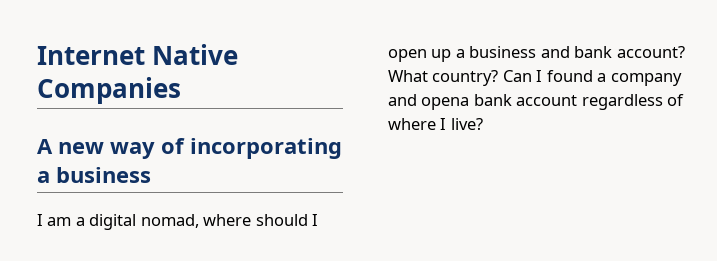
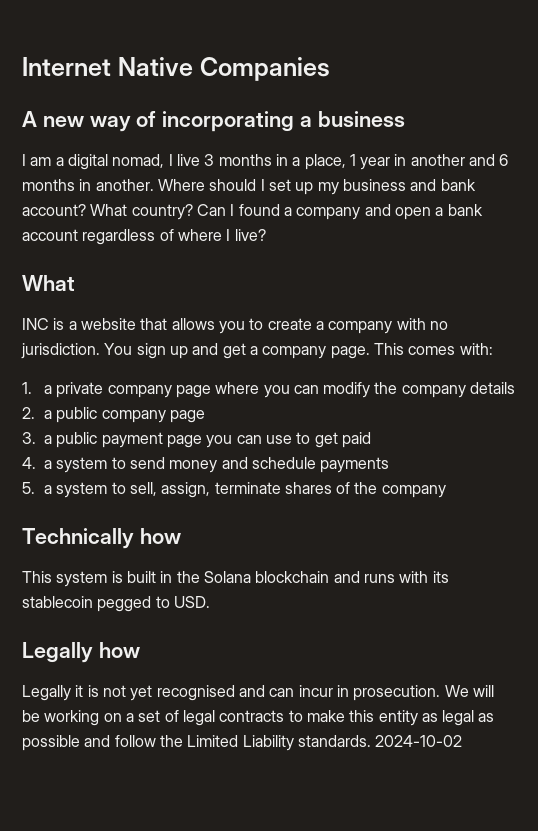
- I am a digital nomad, where should I open up a business and bank account?
+ I am a digital nomad, I live 3 months in a place, 1 year in another and 6 months in another. Where should I set up my business and bank account?
- Can I found a company and opena bank account regardless of where I live?
+ Can I found a company and open a bank account regardless of where I live?
+ What
+ INC is a website that allows you to create a company with no jurisdiction. You sign up and get a company page. This comes with:
+ 1. a private company page where you can modify the company details
+ 2. a public company page
+ 3. a public payment page you can use to get paid
+ 4. a system to send money and schedule payments
+ 5. a system to sell, assign, terminate shares of the company
+ Technically how
+ This system is built in the Solana blockchain and runs with its stablecoin pegged to USD.
+ Legally how
+ Legally it is not yet recognised and can incur in prosecution. We will be working on a set of legal contracts to make this entity as legal as possible and follow the Limited Liability standards. 2024-10-02

